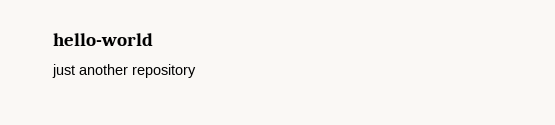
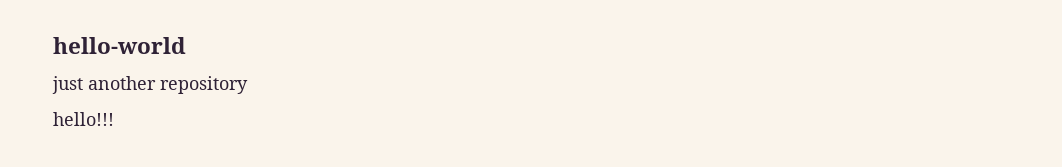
+ hello!!!

